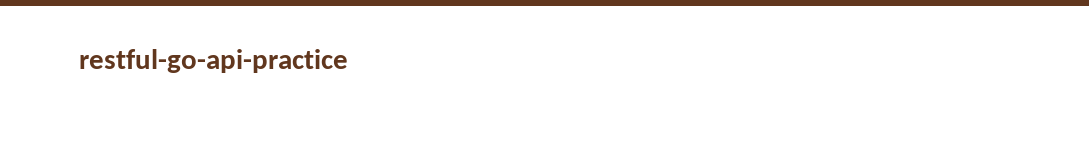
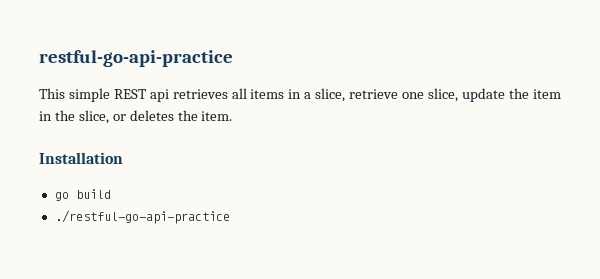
+ This simple REST api retrieves all items in a slice, retrieve one slice, update the item in the slice, or deletes the item.
+ Installation
+ go build
+ ./restful-go-api-practice

